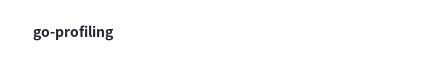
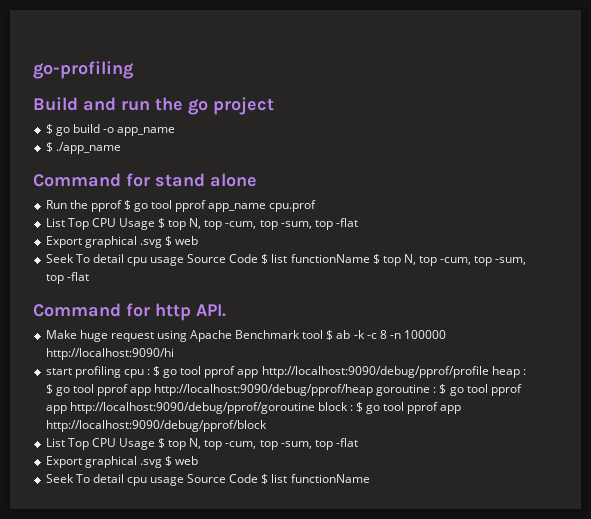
+ Build and run the go project
+ $ go build -o app_name
+ $ ./app_name
+ Command for stand alone
+ Run the pprof $ go tool pprof app_name cpu.prof
+ List Top CPU Usage $ top N, top -cum, top -sum, top -flat
+ Export graphical .svg $ web
+ Seek To detail cpu usage Source Code $ list functionName $ top N, top -cum, top -sum, top -flat
+ Command for http API.
+ Make huge request using Apache Benchmark tool $ ab -k -c 8 -n 100000 http://localhost:9090/hi
+ start profiling cpu : $ go tool pprof app http://localhost:9090/debug/pprof/profile heap : $ go tool pprof app http://localhost:9090/debug/pprof/heap goroutine : $ go tool pprof app http://localhost:9090/debug/pprof/goroutine block : $ go tool pprof app http://localhost:9090/debug/pprof/block
+ List Top CPU Usage $ top N, top -cum, top -sum, top -flat
+ Export graphical .svg $ web
+ Seek To detail cpu usage Source Code $ list functionName

